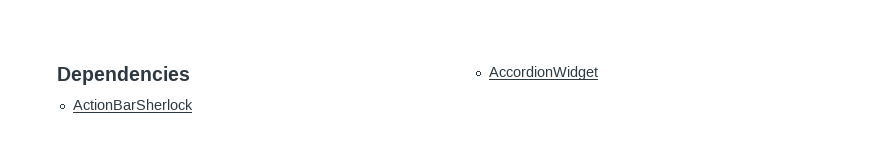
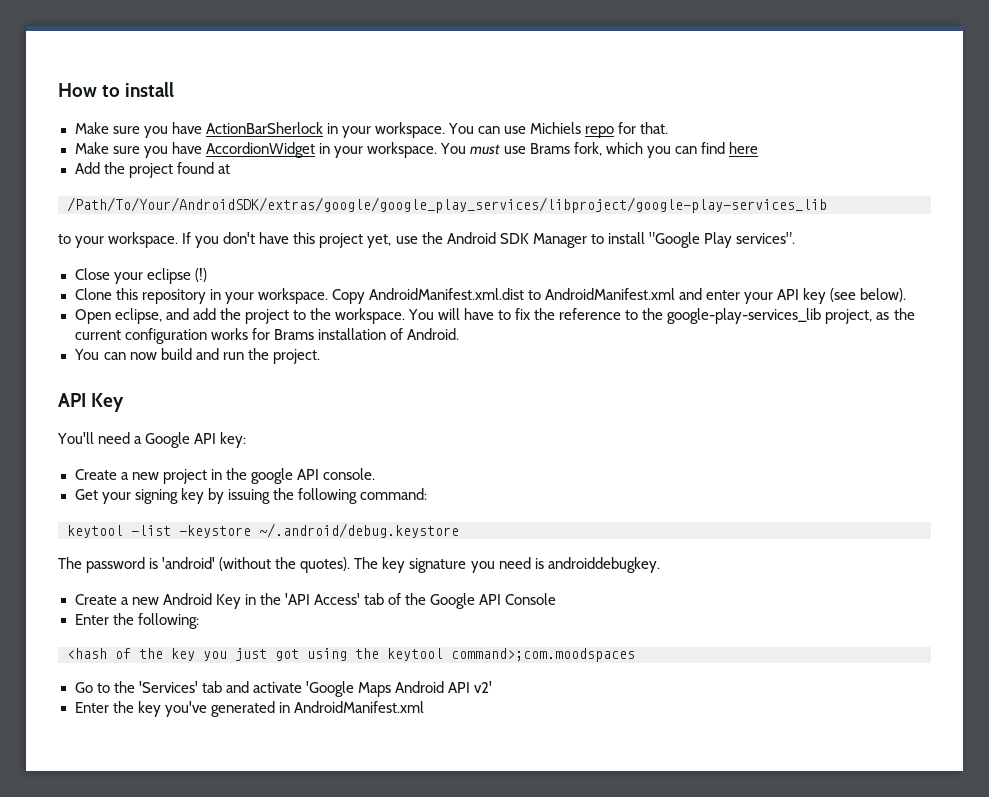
- Dependencies
- ActionBarSherlock
- AccordionWidget
+ How to install
+ Make sure you have ActionBarSherlock in your workspace. You can use Michiels repo for that.
+ Make sure you have AccordionWidget in your workspace. You must use Brams fork, which you can find here
+ Add the project found at
+ /Path/To/Your/AndroidSDK/extras/google/google_play_services/libproject/google-play-services_lib
+ to your workspace. If you don't have this project yet, use the Android SDK Manager to install "Google Play services".
+ Close your eclipse (!)
+ Clone this repository in your workspace. Copy AndroidManifest.xml.dist to AndroidManifest.xml and enter your API key (see below).
+ Open eclipse, and add the project to the workspace. You will have to fix the reference to the google-play-services_lib project, as the current configuration works for Brams installation of Android.
+ You can now build and run the project.
+ API Key
+ You'll need a Google API key:
+ Create a new project in the google API console.
+ Get your signing key by issuing the following command:
+ keytool -list -keystore ~/.android/debug.keystore
+ The password is 'android' (without the quotes). The key signature you need is androiddebugkey.
+ Create a new Android Key in the 'API Access' tab of the Google API Console
+ Enter the following:
+ <hash of the key you just got using the keytool command>;com.moodspaces
+ Go to the 'Services' tab and activate 'Google Maps Android API v2'
+ Enter the key you've generated in AndroidManifest.xml

